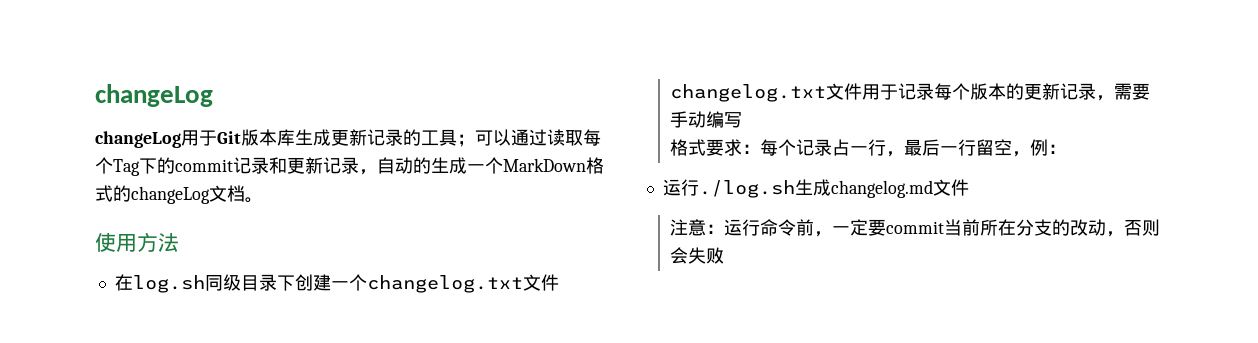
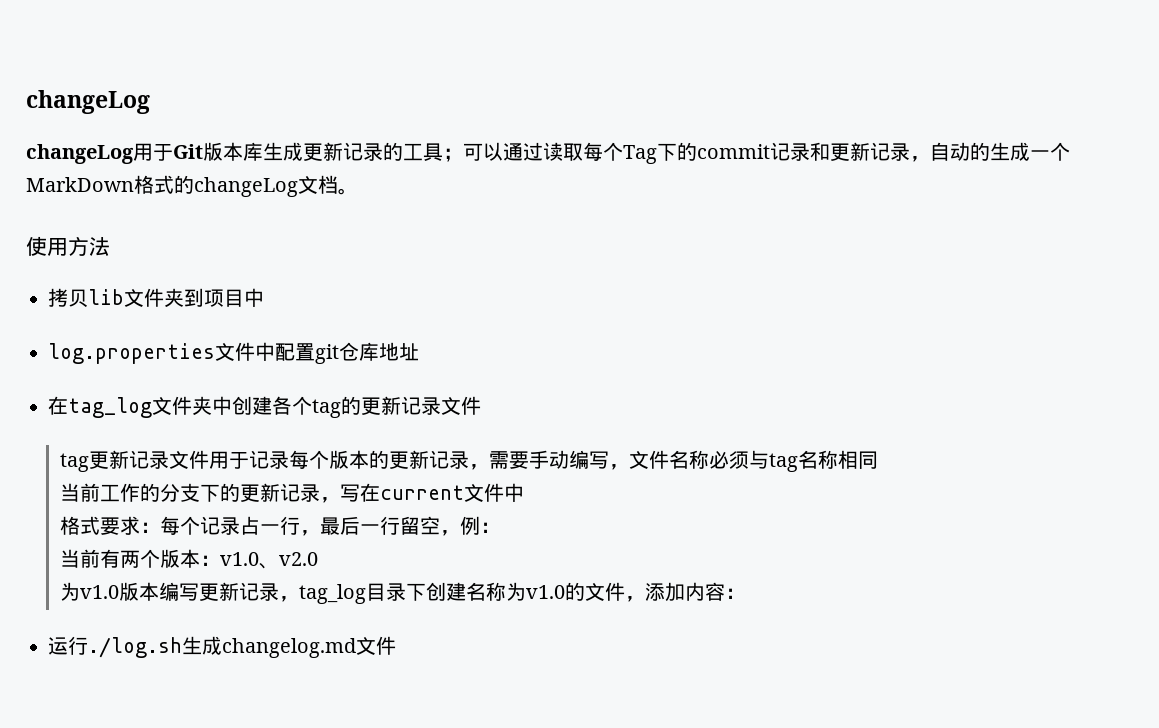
- 在log.sh同级目录下创建一个changelog.txt文件
- changelog.txt文件用于记录每个版本的更新记录，需要手动编写
+ 拷贝lib文件夹到项目中
+ log.properties文件中配置git仓库地址
+ 在tag_log文件夹中创建各个tag的更新记录文件
+ tag更新记录文件用于记录每个版本的更新记录，需要手动编写，文件名称必须与tag名称相同
+ 当前工作的分支下的更新记录，写在current文件中
+ 当前有两个版本：v1.0、v2.0
+ 为v1.0版本编写更新记录，tag_log目录下创建名称为v1.0的文件，添加内容：
- 注意：运行命令前，一定要commit当前所在分支的改动，否则会失败

